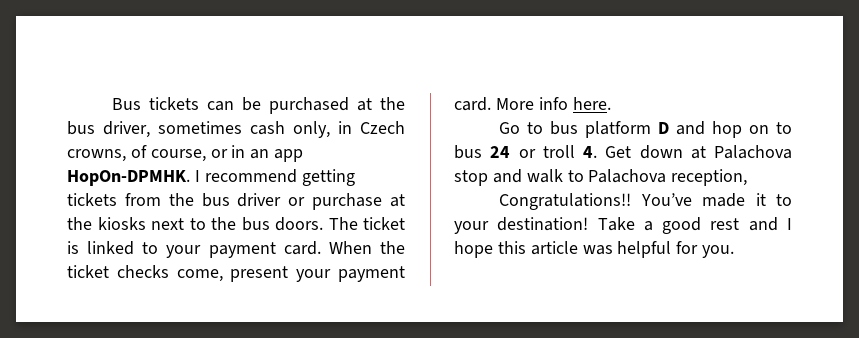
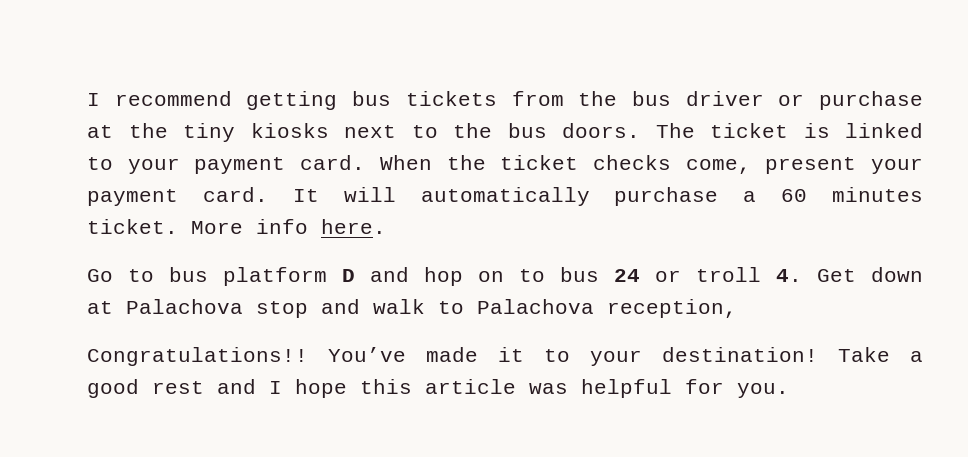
- Bus tickets can be purchased at the bus driver, sometimes cash only, in Czech crowns, of course, or in an app HopOn-DPMHK. I recommend getting tickets from the bus driver or purchase at the kiosks next to the bus doors.
+ I recommend getting bus tickets from the bus driver or purchase at the tiny kiosks next to the bus doors.
+ It will automatically purchase a 60 minutes ticket.

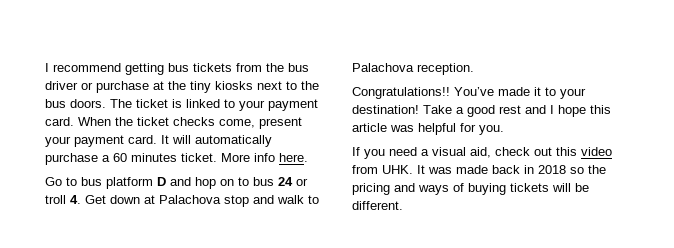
- Go to bus platform D and hop on to bus 24 or troll 4. Get down at Palachova stop and walk to Palachova reception,
+ Go to bus platform D and hop on to bus 24 or troll 4. Get down at Palachova stop and walk to Palachova reception.
+ If you need a visual aid, check out this video from UHK. It was made back in 2018 so the pricing and ways of buying tickets will be different.

